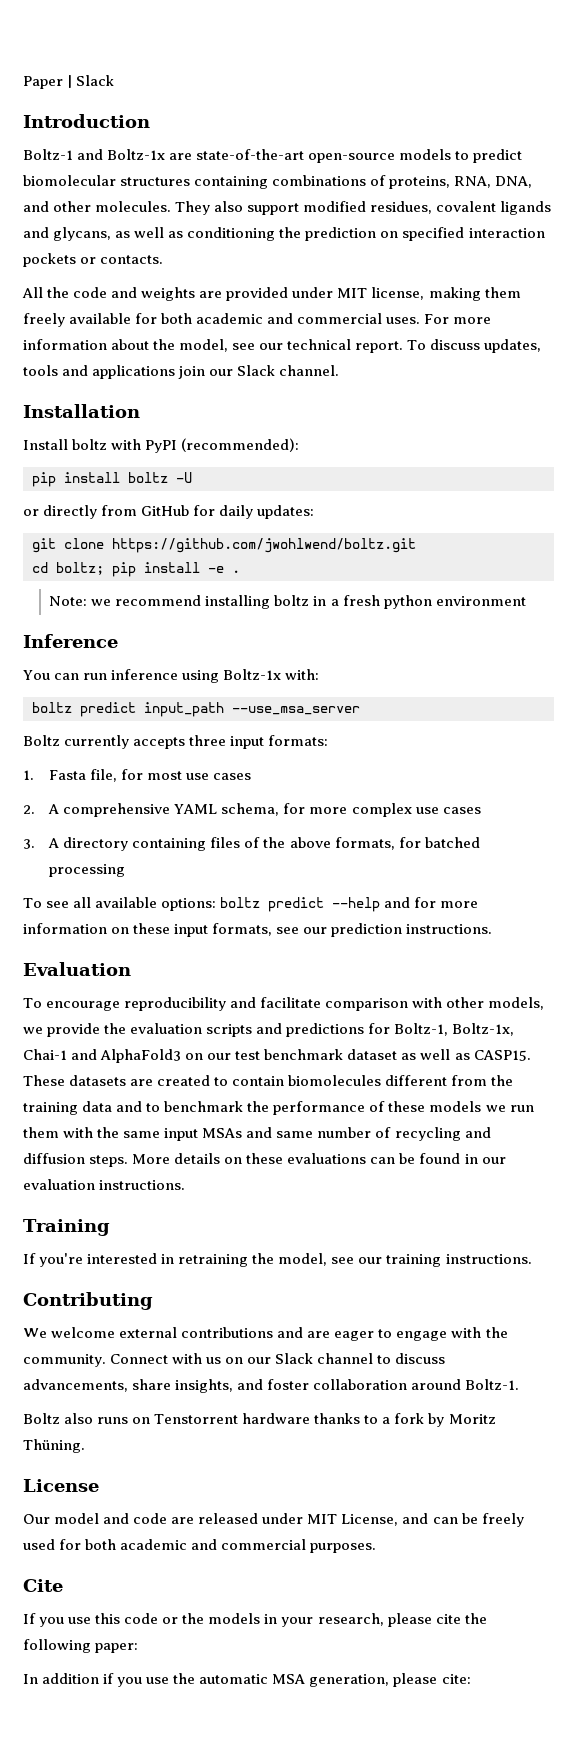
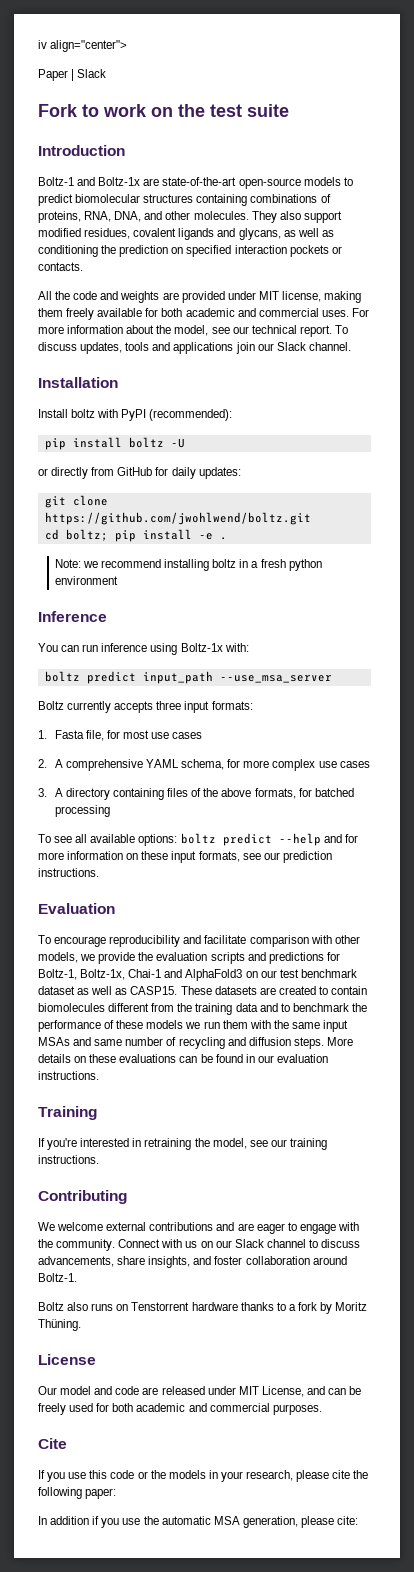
+ iv align="center">
+ Fork to work on the test suite

